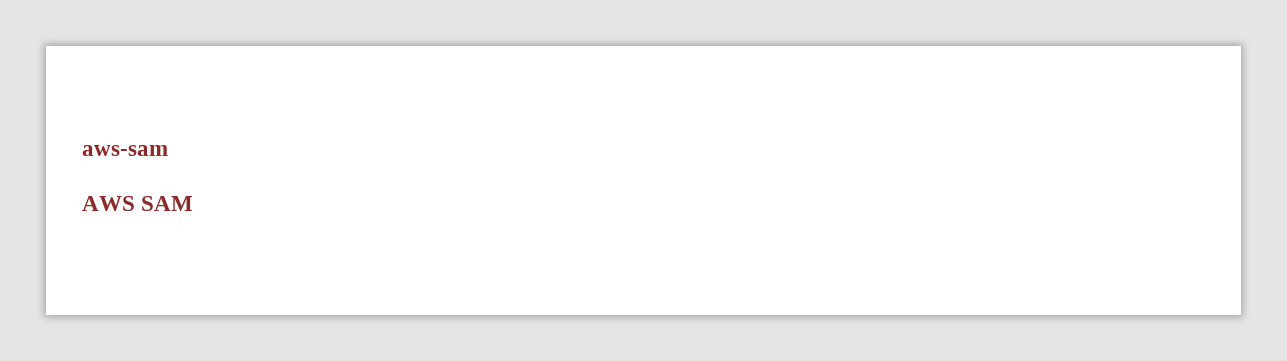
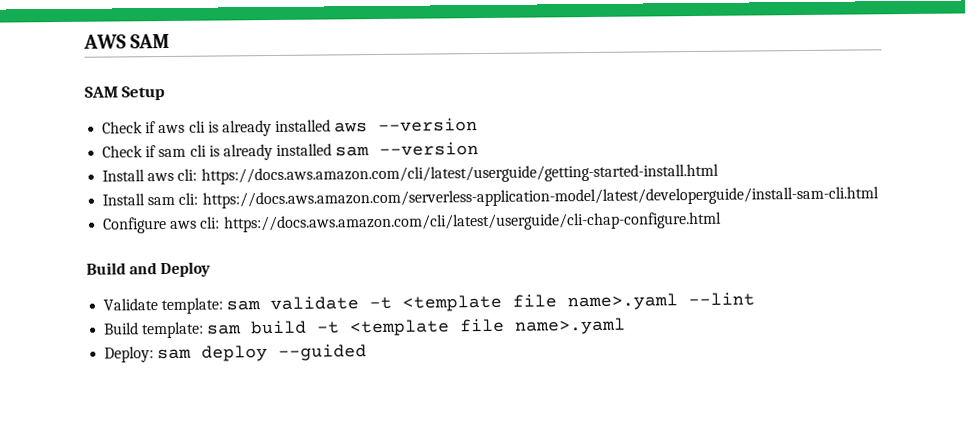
- aws-sam
+ SAM Setup
+ Check if aws cli is already installed aws --version
+ Check if sam cli is already installed sam --version
+ Install aws cli: https://docs.aws.amazon.com/cli/latest/userguide/getting-started-install.html
+ Install sam cli: https://docs.aws.amazon.com/serverless-application-model/latest/developerguide/install-sam-cli.html
+ Configure aws cli: https://docs.aws.amazon.com/cli/latest/userguide/cli-chap-configure.html
+ Build and Deploy
+ Validate template: sam validate -t <template file name>.yaml --lint
+ Build template: sam build -t <template file name>.yaml
+ Deploy: sam deploy --guided

